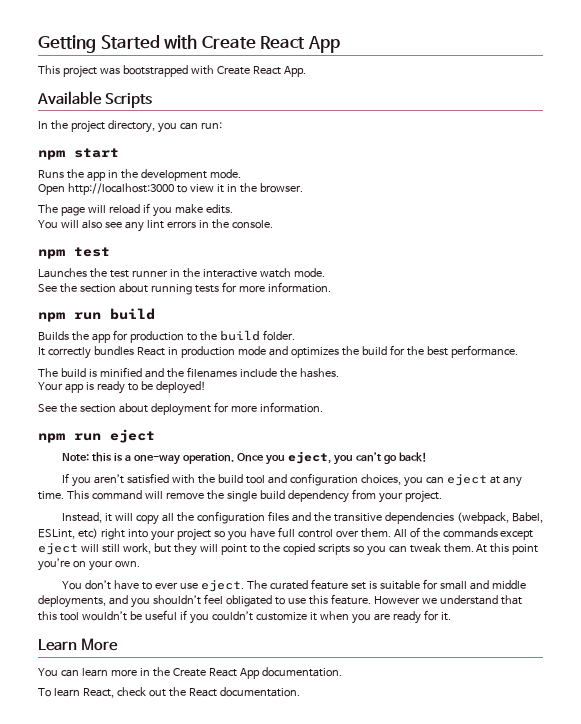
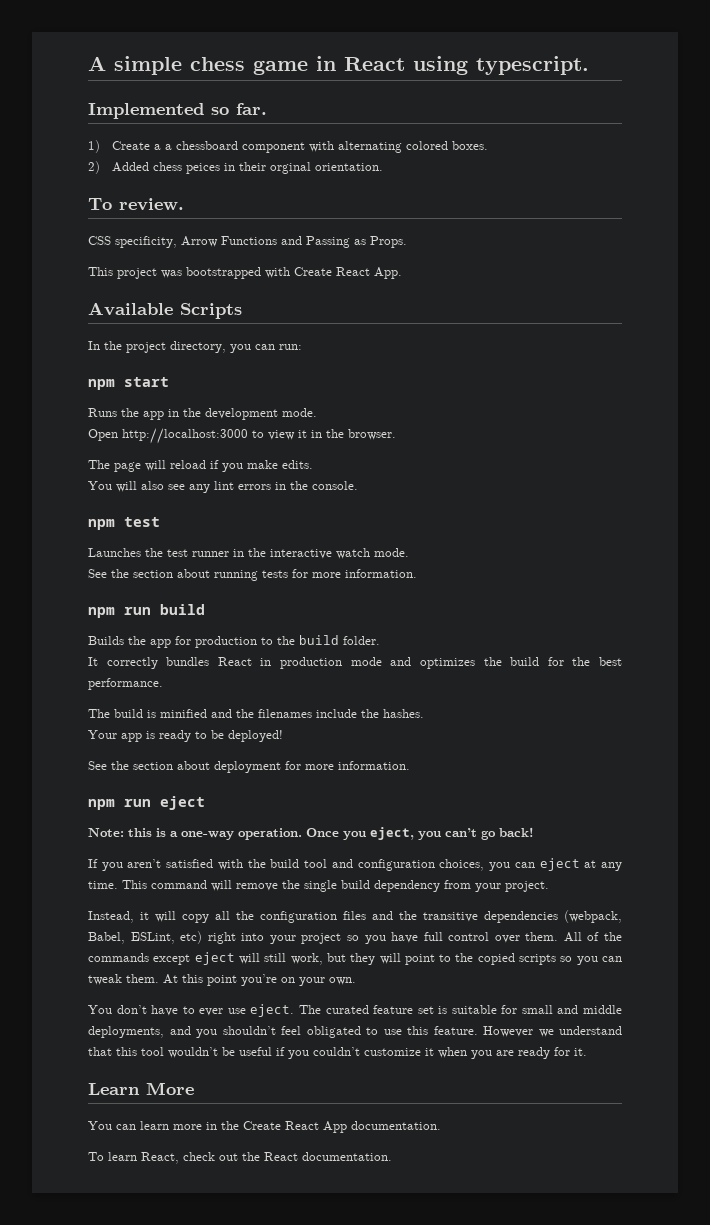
- Getting Started with Create React App
+ A simple chess game in React using typescript.
+ Implemented so far.
+ 1) Create a a chessboard component with alternating colored boxes.
+ 2) Added chess peices in their orginal orientation.
+ To review.
+ CSS specificity, Arrow Functions and Passing as Props.

